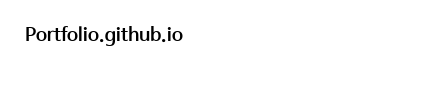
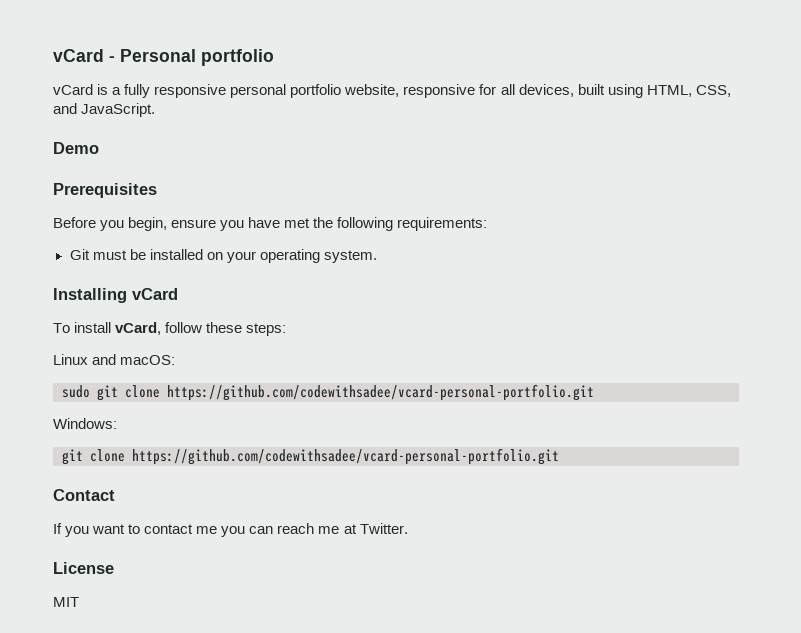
- Portfolio.github.io
+ vCard - Personal portfolio
+ vCard is a fully responsive personal portfolio website, responsive for all devices, built using HTML, CSS, and JavaScript.
+ Demo
+ Prerequisites
+ Before you begin, ensure you have met the following requirements:
+ Git must be installed on your operating system.
+ Installing vCard
+ To install vCard, follow these steps:
+ Linux and macOS:
+ sudo git clone https://github.com/codewithsadee/vcard-personal-portfolio.git
+ Windows:
+ git clone https://github.com/codewithsadee/vcard-personal-portfolio.git
+ Contact
+ If you want to contact me you can reach me at Twitter.
+ License
+ MIT

